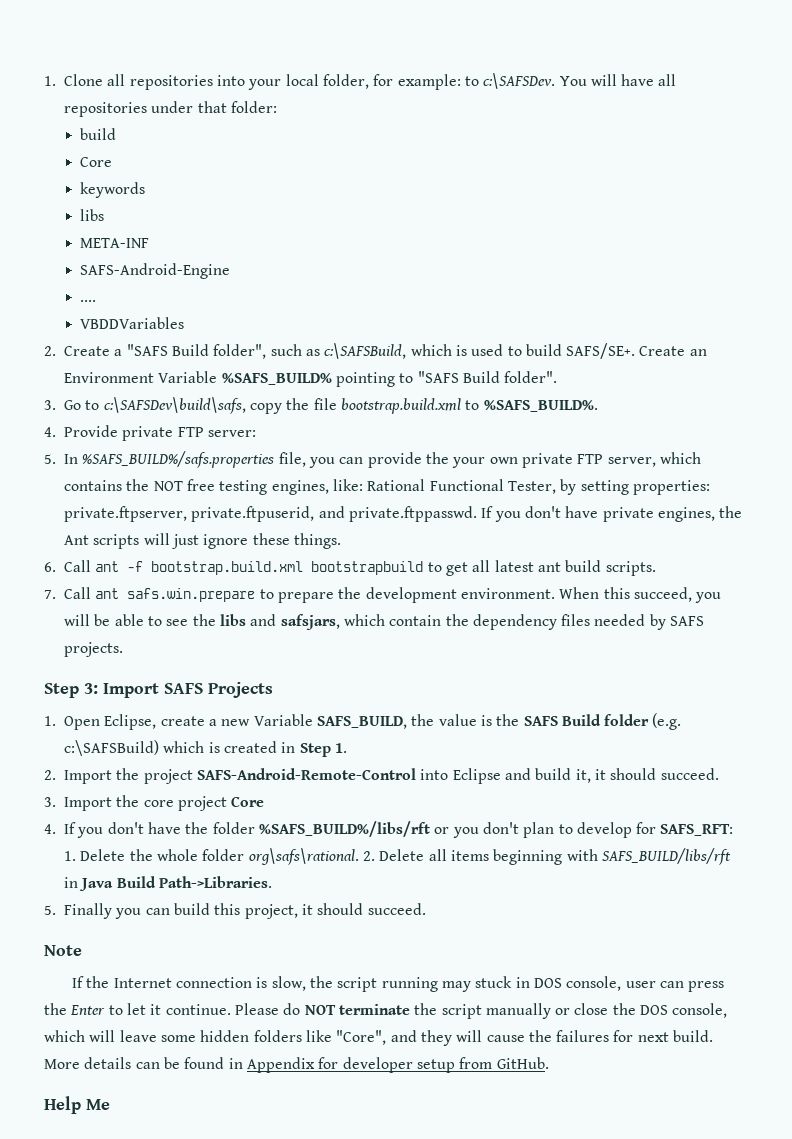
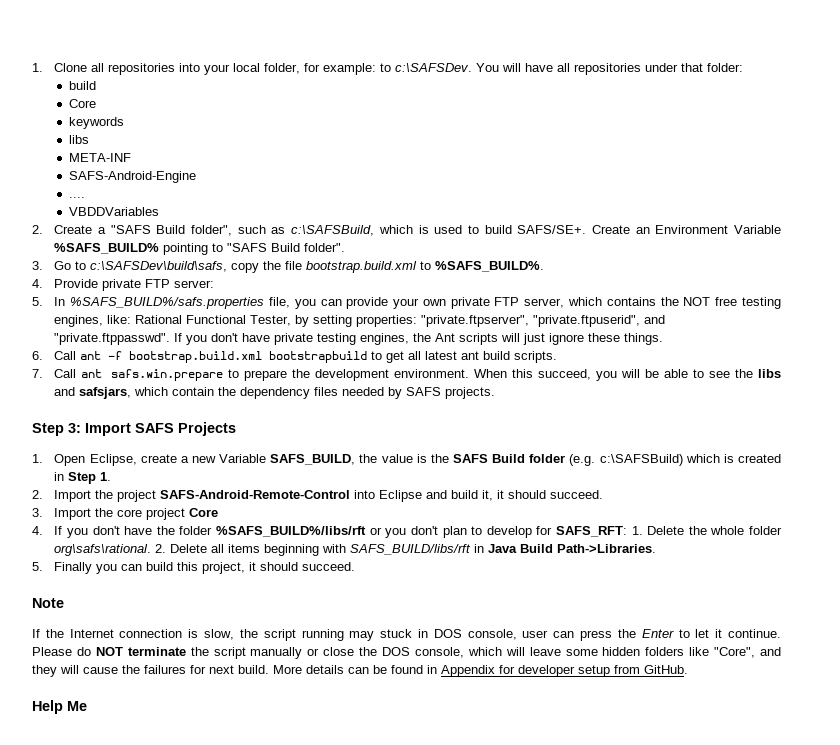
- 5. In %SAFS_BUILD%/safs.properties file, you can provide the your own private FTP server, which contains the NOT free testing engines, like: Rational Functional Tester, by setting properties: private.ftpserver, private.ftpuserid, and private.ftppasswd. If you don't have private engines, the Ant scripts will just ignore these things.
+ 5. In %SAFS_BUILD%/safs.properties file, you can provide your own private FTP server, which contains the NOT free testing engines, like: Rational Functional Tester, by setting properties: "private.ftpserver", "private.ftpuserid", and "private.ftppasswd". If you don't have private testing engines, the Ant scripts will just ignore these things.

